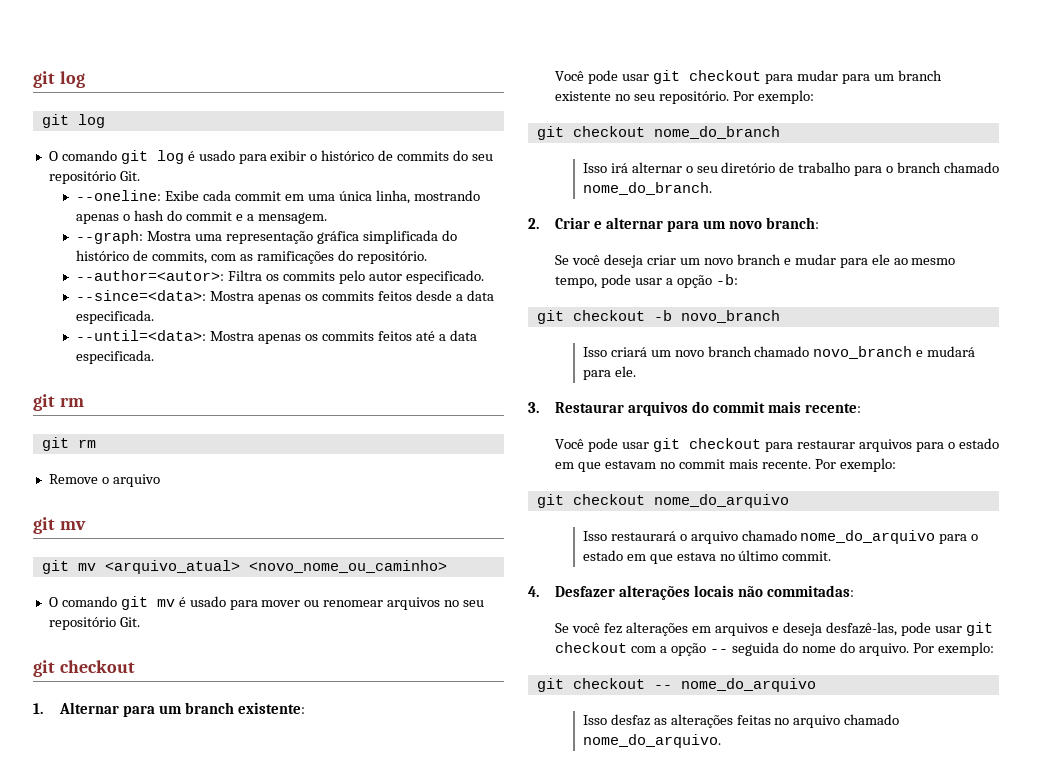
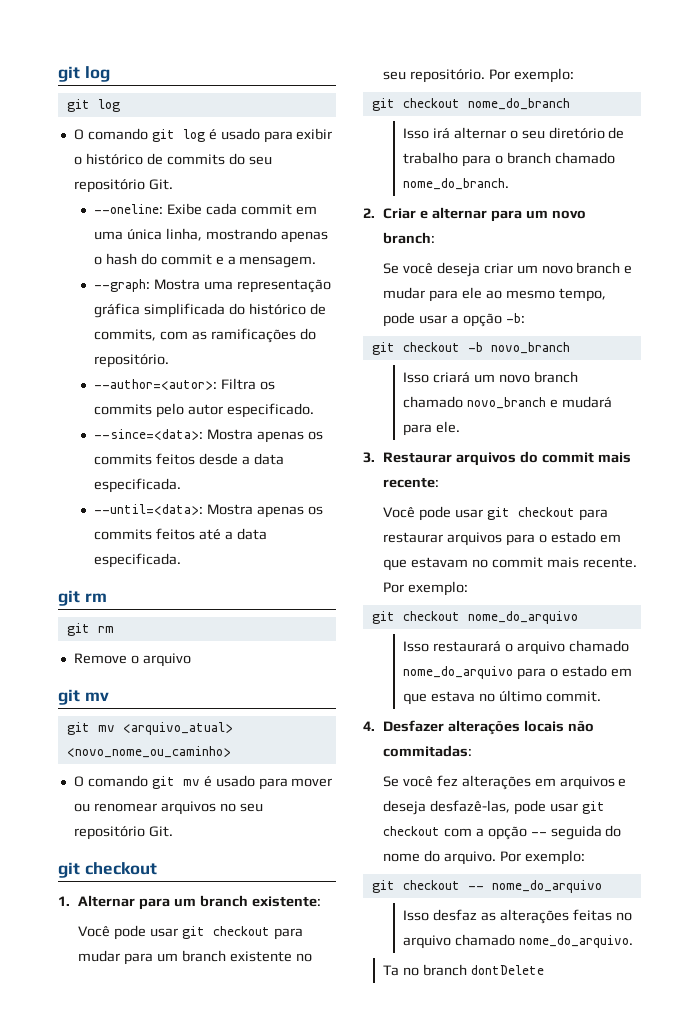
+ Ta no branch dontDelete

